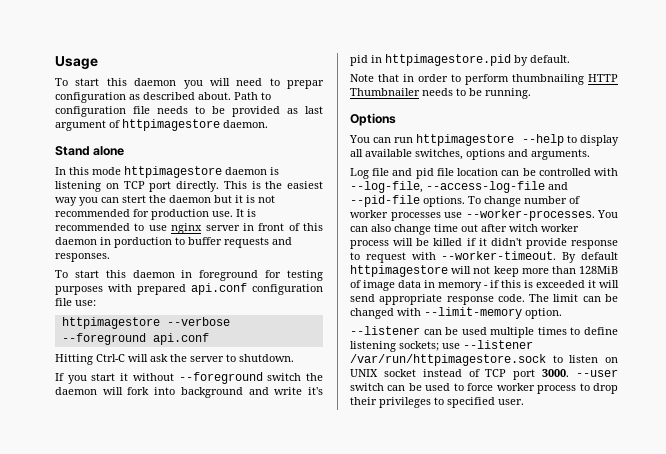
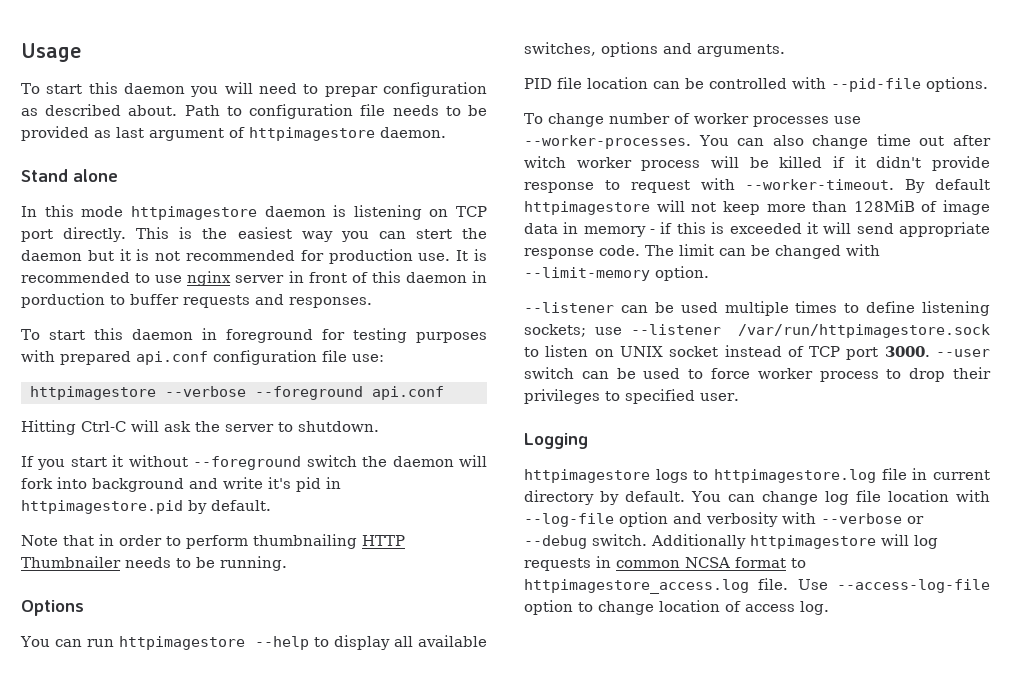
- Log file and pid file location can be controlled with --log-file, --access-log-file and --pid-file options. To change number of worker processes use --worker-processes.
+ PID file location can be controlled with --pid-file options.
+ To change number of worker processes use --worker-processes.
+ Logging
+ httpimagestore logs to httpimagestore.log file in current directory by default. You can change log file location with --log-file option and verbosity with --verbose or --debug switch. Additionally httpimagestore will log requests in common NCSA format to httpimagestore_access.log file. Use --access-log-file option to change location of access log.

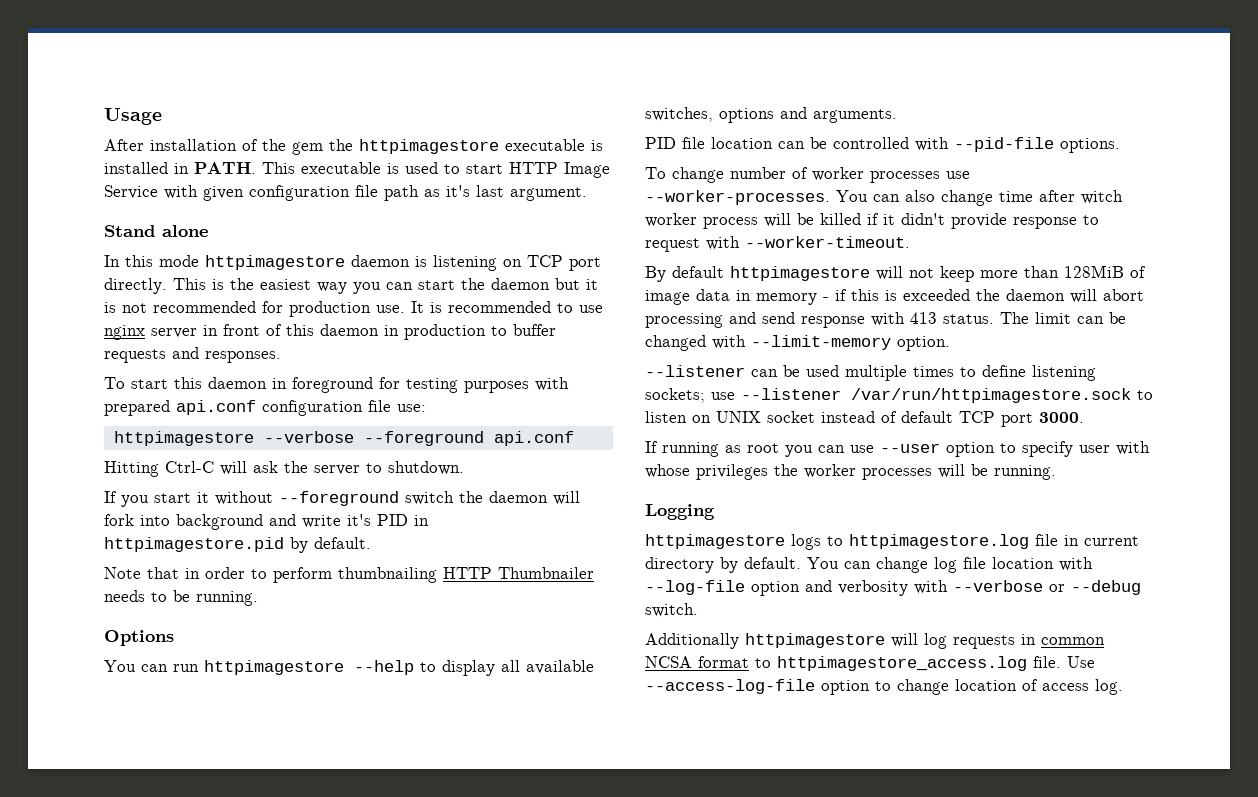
- To start this daemon you will need to prepar configuration as described about. Path to configuration file needs to be provided as last argument of httpimagestore daemon.
+ After installation of the gem the httpimagestore executable is installed in PATH. This executable is used to start HTTP Image Service with given configuration file path as it's last argument.
- This is the easiest way you can stert the daemon but it is not recommended for production use.
+ This is the easiest way you can start the daemon but it is not recommended for production use.
- It is recommended to use nginx server in front of this daemon in porduction to buffer requests and responses.
+ It is recommended to use nginx server in front of this daemon in production to buffer requests and responses.
- If you start it without --foreground switch the daemon will fork into background and write it's pid in httpimagestore.pid by default.
+ If you start it without --foreground switch the daemon will fork into background and write it's PID in httpimagestore.pid by default.
- You can also change time out after witch worker process will be killed if it didn't provide response to request with --worker-timeout. By default httpimagestore will not keep more than 128MiB of image data in memory - if this is exceeded it will send appropriate response code.
+ You can also change time after witch worker process will be killed if it didn't provide response to request with --worker-timeout.
+ By default httpimagestore will not keep more than 128MiB of image data in memory - if this is exceeded the daemon will abort processing and send response with 413 status.
- --listener can be used multiple times to define listening sockets; use --listener /var/run/httpimagestore.sock to listen on UNIX socket instead of TCP port 3000. --user switch can be used to force worker process to drop their privileges to specified user.
+ --listener can be used multiple times to define listening sockets; use --listener /var/run/httpimagestore.sock to listen on UNIX socket instead of default TCP port 3000.
+ If running as root you can use --user option to specify user with whose privileges the worker processes will be running.
- You can change log file location with --log-file option and verbosity with --verbose or --debug switch. Additionally httpimagestore will log requests in common NCSA format to httpimagestore_access.log file.
+ You can change log file location with --log-file option and verbosity with --verbose or --debug switch.
+ Additionally httpimagestore will log requests in common NCSA format to httpimagestore_access.log file.

